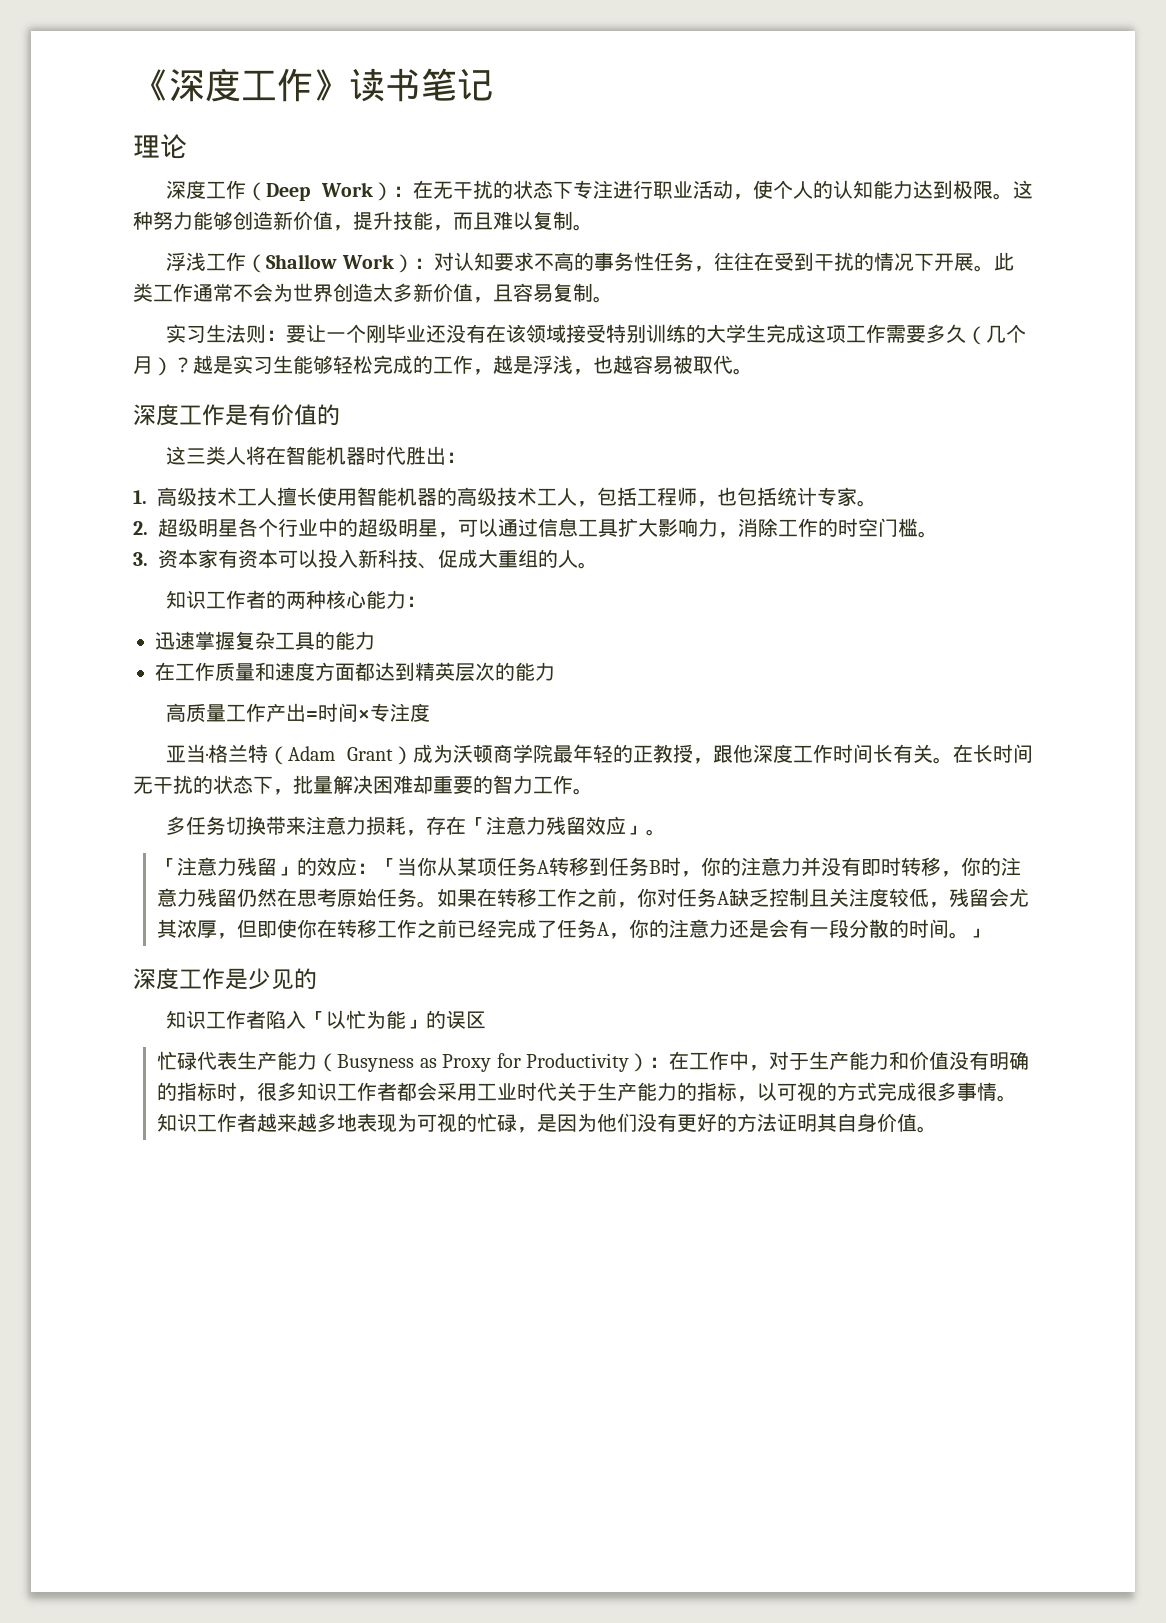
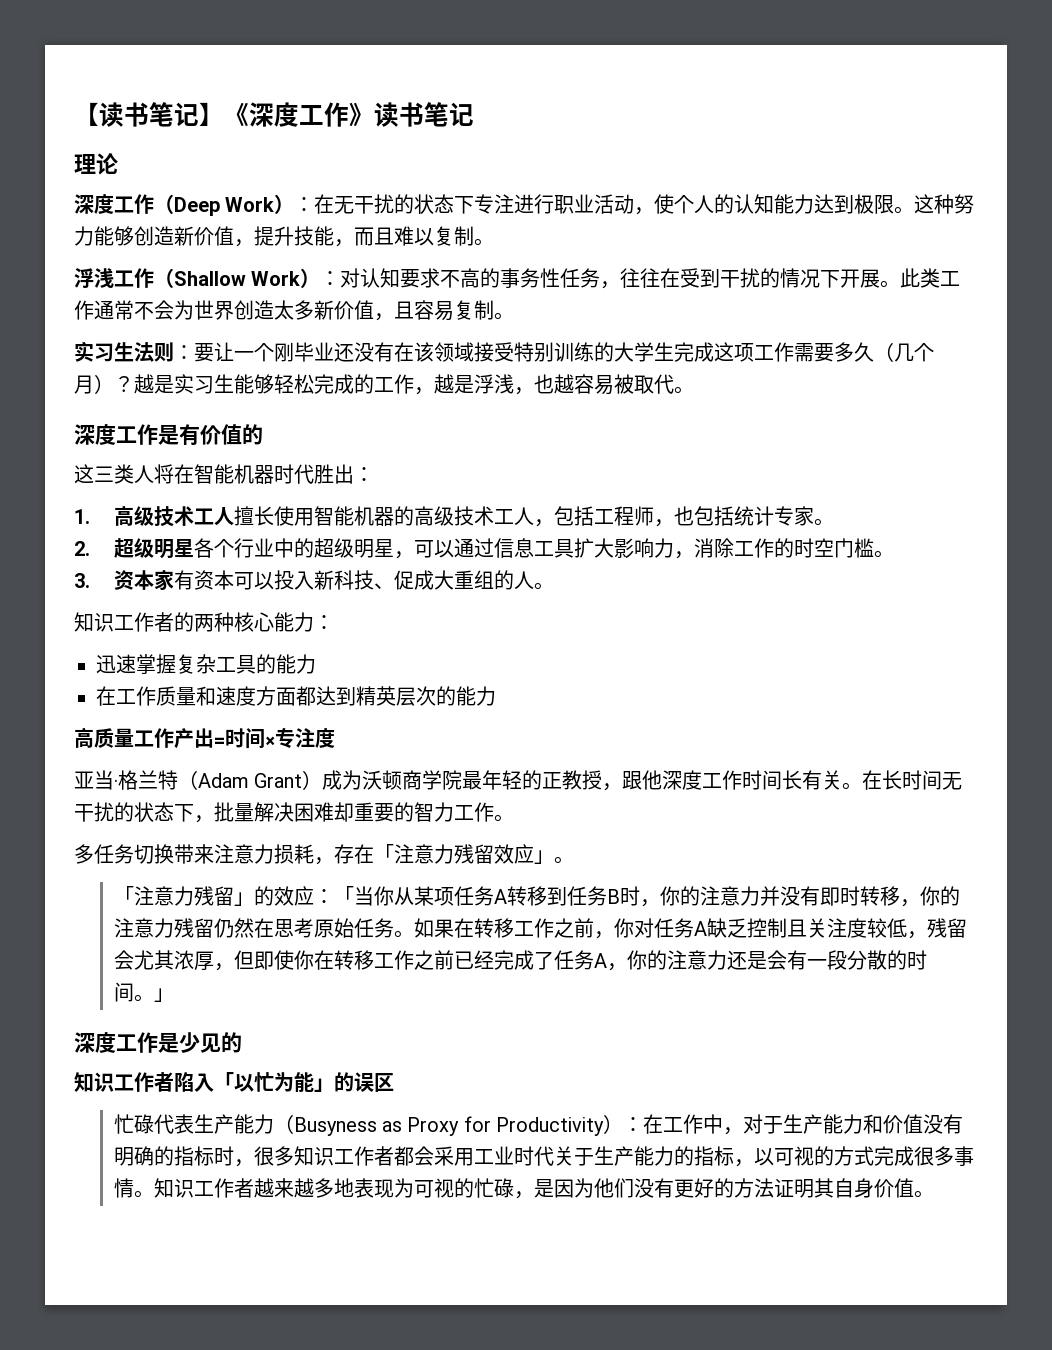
- 《深度工作》读书笔记
+ 【读书笔记】《深度工作》读书笔记

